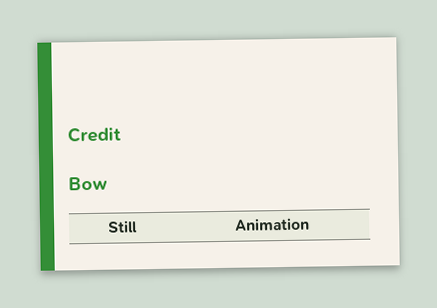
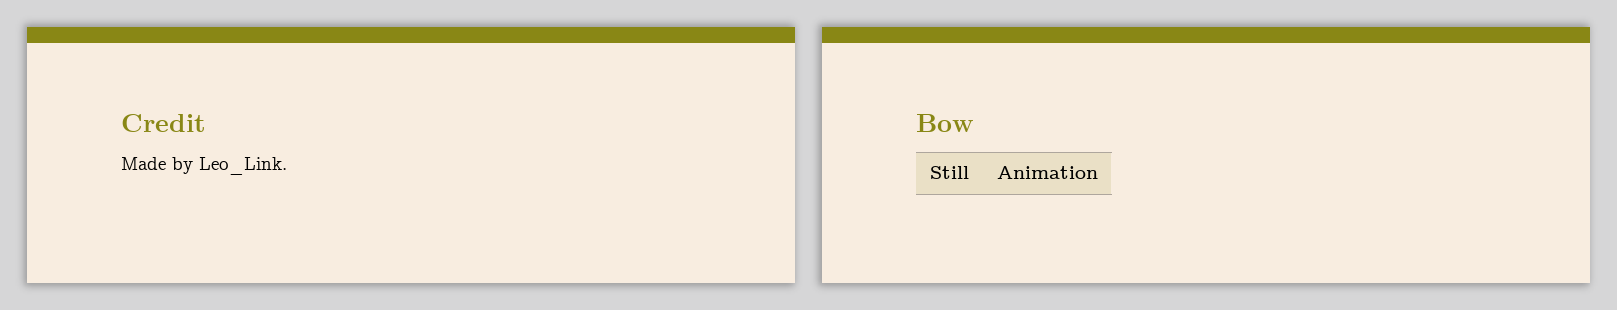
+ Made by Leo_Link.

